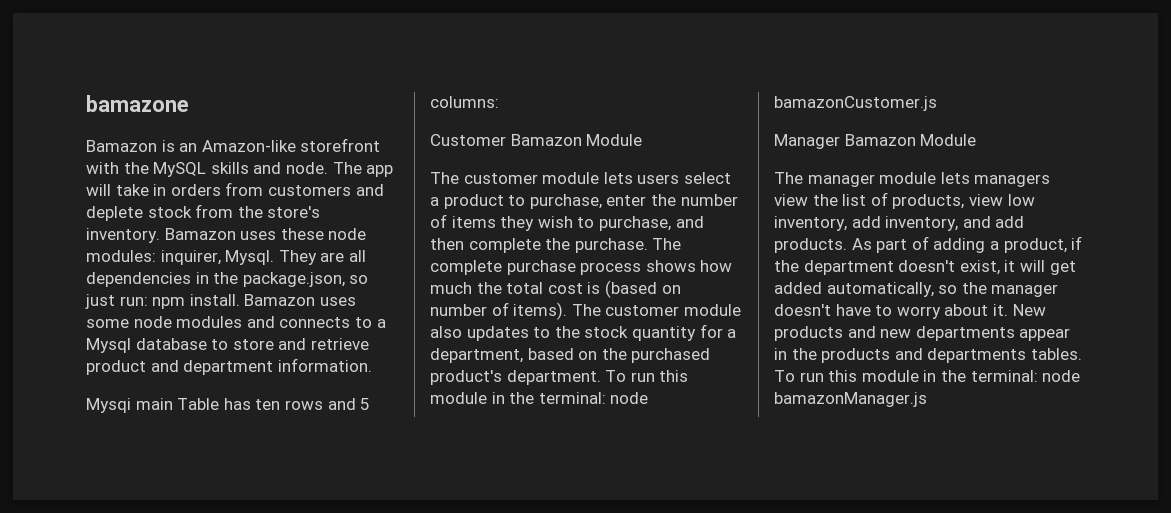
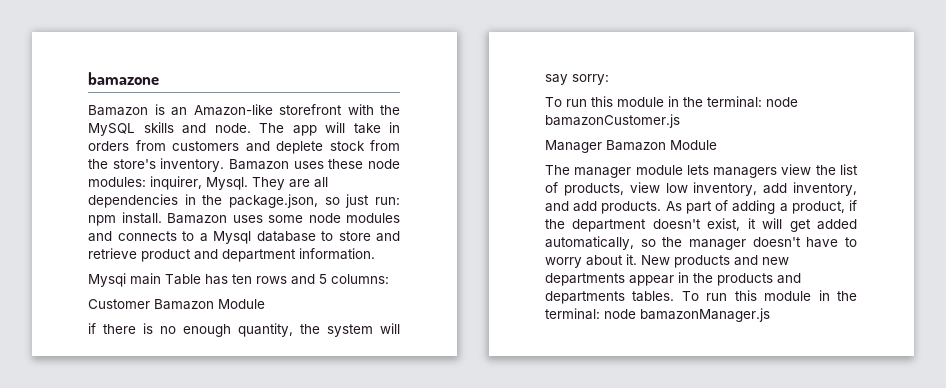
- The customer module lets users select a product to purchase, enter the number of items they wish to purchase, and then complete the purchase. The complete purchase process shows how much the total cost is (based on number of items). The customer module also updates to the stock quantity for a department, based on the purchased product's department. To run this module in the terminal: node bamazonCustomer.js
+ if there is no enough quantity, the system will say sorry:
+ To run this module in the terminal: node bamazonCustomer.js

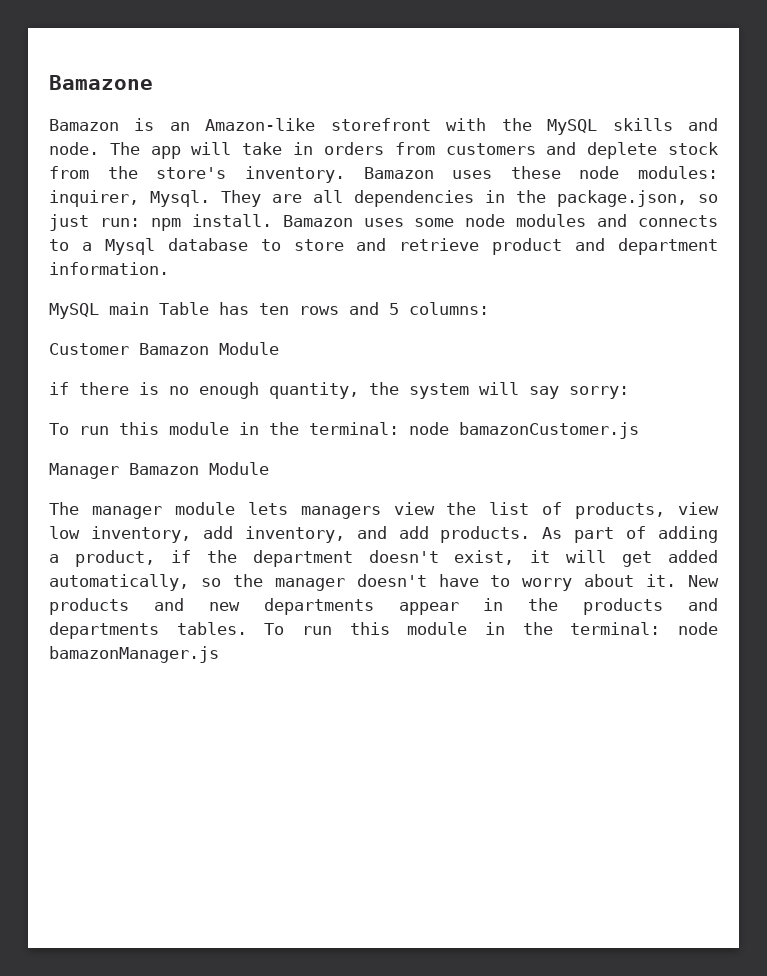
- bamazone
+ Bamazone
- Mysqi main Table has ten rows and 5 columns:
+ MySQL main Table has ten rows and 5 columns:

